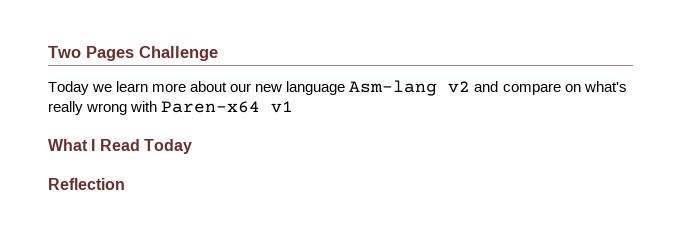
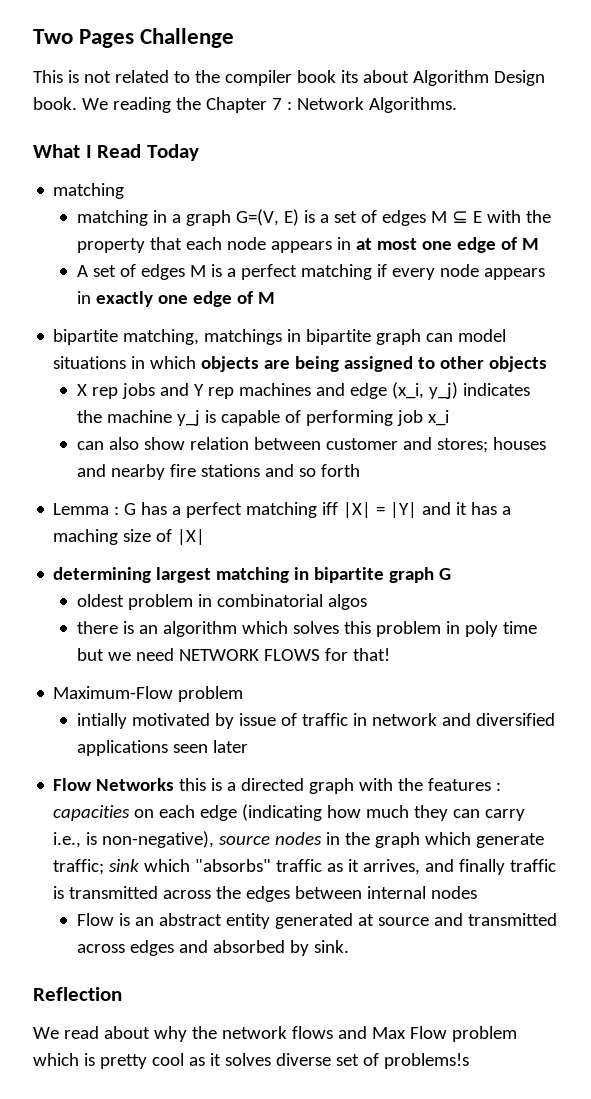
- Today we learn more about our new language Asm-lang v2 and compare on what's really wrong with Paren-x64 v1
+ This is not related to the compiler book its about Algorithm Design book. We reading the Chapter 7 : Network Algorithms.
  What I Read Today
+ matching
+ matching in a graph G=(V, E) is a set of edges M ⊆ E with the property that each node appears in at most one edge of M
+ A set of edges M is a perfect matching if every node appears in exactly one edge of M
+ bipartite matching, matchings in bipartite graph can model situations in which objects are being assigned to other objects
+ X rep jobs and Y rep machines and edge (x_i, y_j) indicates the machine y_j is capable of performing job x_i
+ can also show relation between customer and stores; houses and nearby fire stations and so forth
+ Lemma : G has a perfect matching iff |X| = |Y| and it has a maching size of |X|
+ determining largest matching in bipartite graph G
+ oldest problem in combinatorial algos
+ there is an algorithm which solves this problem in poly time but we need NETWORK FLOWS for that!
+ Maximum-Flow problem
+ intially motivated by issue of traffic in network and diversified applications seen later
+ Flow Networks this is a directed graph with the features : capacities on each edge (indicating how much they can carry i.e., is non-negative), source nodes in the graph which generate traffic; sink which "absorbs" traffic as it arrives, and finally traffic is transmitted across the edges between internal nodes
+ Flow is an abstract entity generated at source and transmitted across edges and absorbed by sink.
  Reflection
+ We read about why the network flows and Max Flow problem which is pretty cool as it solves diverse set of problems!s

